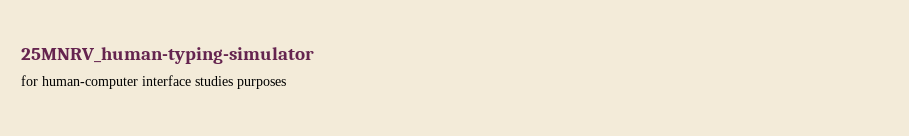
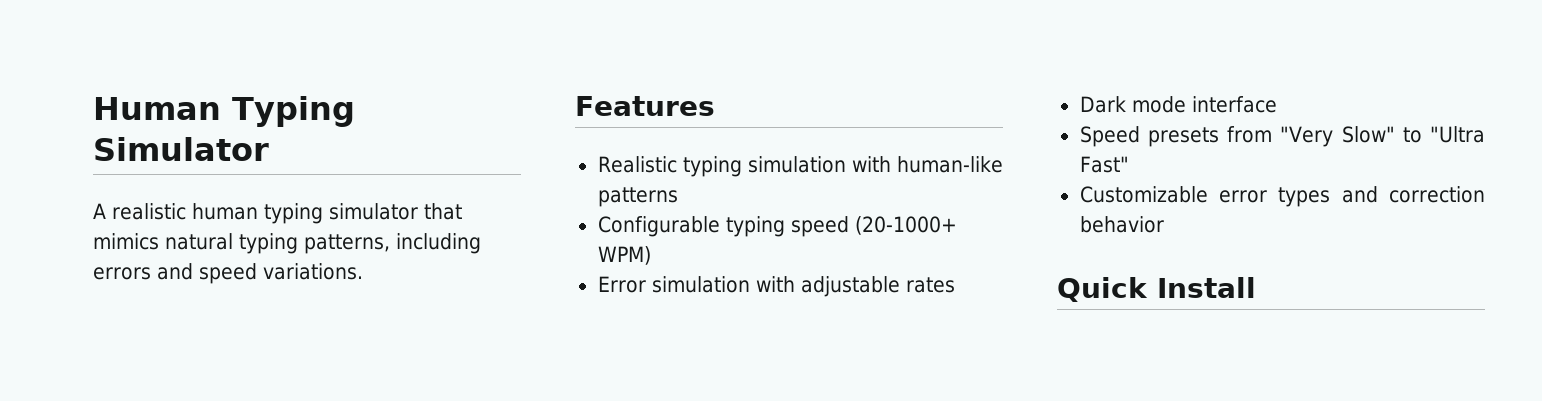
- 25MNRV_human-typing-simulator
- for human-computer interface studies purposes
+ Human Typing Simulator
+ A realistic human typing simulator that mimics natural typing patterns, including errors and speed variations.
+ Features
+ Realistic typing simulation with human-like patterns
+ Configurable typing speed (20-1000+ WPM)
+ Error simulation with adjustable rates
+ Dark mode interface
+ Speed presets from "Very Slow" to "Ultra Fast"
+ Customizable error types and correction behavior
+ Quick Install

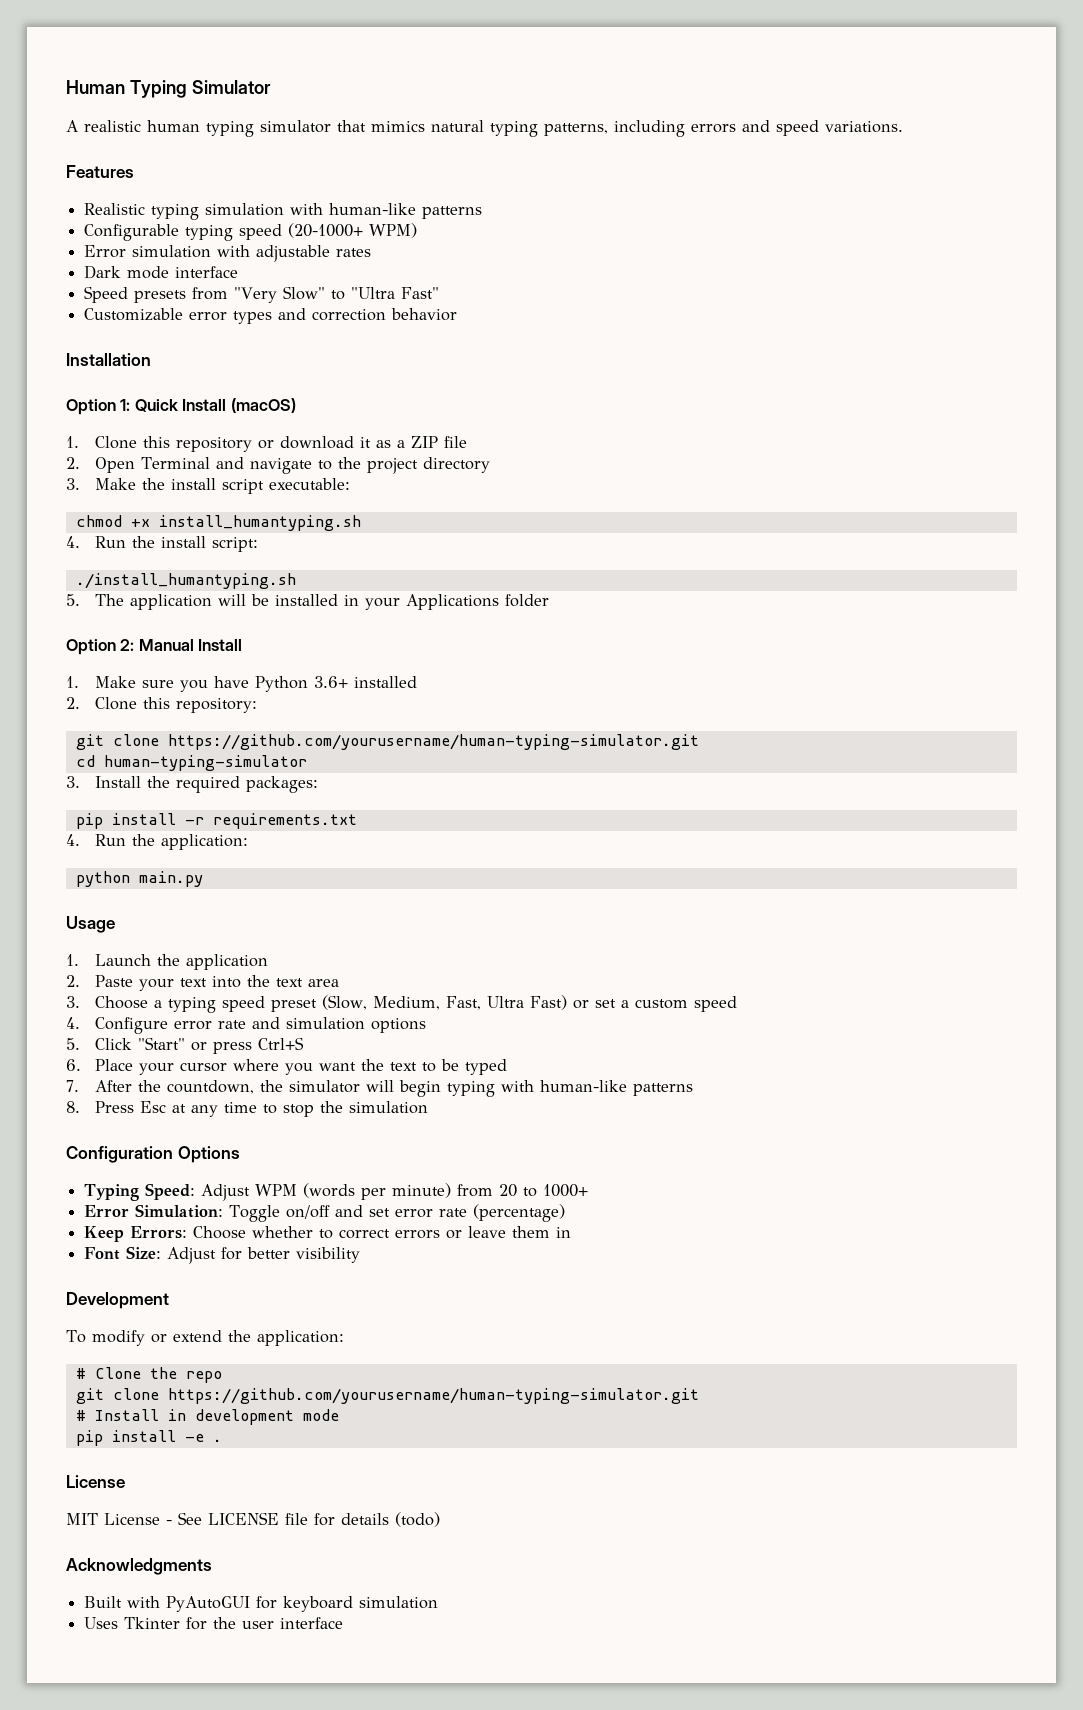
- Quick Install
+ Installation
+ Option 1: Quick Install (macOS)
+ 1. Clone this repository or download it as a ZIP file
+ 2. Open Terminal and navigate to the project directory
+ 3. Make the install script executable:
+ chmod +x install_humantyping.sh
+ 4. Run the install script:
+ ./install_humantyping.sh
+ 5. The application will be installed in your Applications folder
+ Option 2: Manual Install
+ 1. Make sure you have Python 3.6+ installed
+ 2. Clone this repository:
+ git clone https://github.com/yourusername/human-typing-simulator.git
+ cd human-typing-simulator
+ 3. Install the required packages:
+ pip install -r requirements.txt
+ 4. Run the application:
+ python main.py
+ Usage
+ 1. Launch the application
+ 2. Paste your text into the text area
+ 3. Choose a typing speed preset (Slow, Medium, Fast, Ultra Fast) or set a custom speed
+ 4. Configure error rate and simulation options
+ 5. Click "Start" or press Ctrl+S
+ 6. Place your cursor where you want the text to be typed
+ 7. After the countdown, the simulator will begin typing with human-like patterns
+ 8. Press Esc at any time to stop the simulation
+ Configuration Options
+ Typing Speed: Adjust WPM (words per minute) from 20 to 1000+
+ Error Simulation: Toggle on/off and set error rate (percentage)
+ Keep Errors: Choose whether to correct errors or leave them in
+ Font Size: Adjust for better visibility
+ Development
+ To modify or extend the application:
+ # Clone the repo
+ git clone https://github.com/yourusername/human-typing-simulator.git
+ # Install in development mode
+ pip install -e .
+ License
+ MIT License - See LICENSE file for details (todo)
+ Acknowledgments
+ Built with PyAutoGUI for keyboard simulation
+ Uses Tkinter for the user interface

